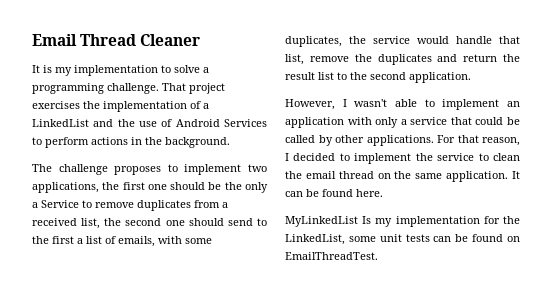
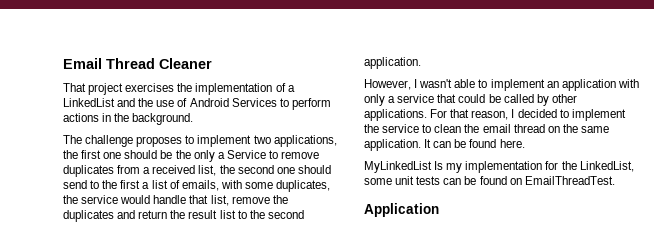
- It is my implementation to solve a programming challenge.
+ Application

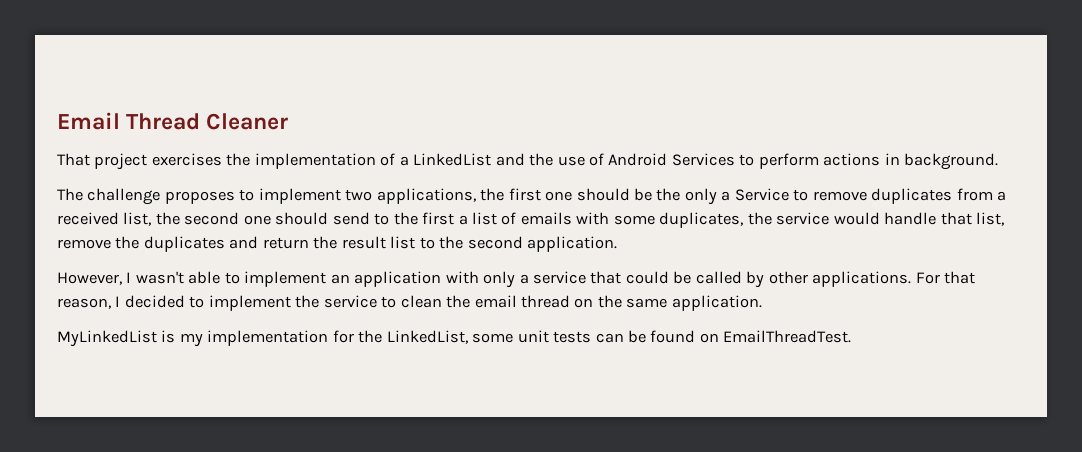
- That project exercises the implementation of a LinkedList and the use of Android Services to perform actions in the background.
+ That project exercises the implementation of a LinkedList and the use of Android Services to perform actions in background.
- The challenge proposes to implement two applications, the first one should be the only a Service to remove duplicates from a received list, the second one should send to the first a list of emails, with some duplicates, the service would handle that list, remove the duplicates and return the result list to the second application.
+ The challenge proposes to implement two applications, the first one should be the only a Service to remove duplicates from a received list, the second one should send to the first a list of emails with some duplicates, the service would handle that list, remove the duplicates and return the result list to the second application.
- It can be found here.
- MyLinkedList Is my implementation for the LinkedList, some unit tests can be found on EmailThreadTest.
+ MyLinkedList is my implementation for the LinkedList, some unit tests can be found on EmailThreadTest.
- Application

